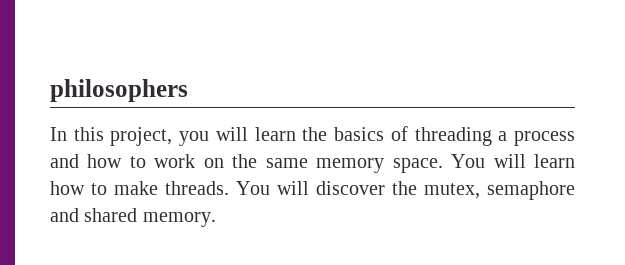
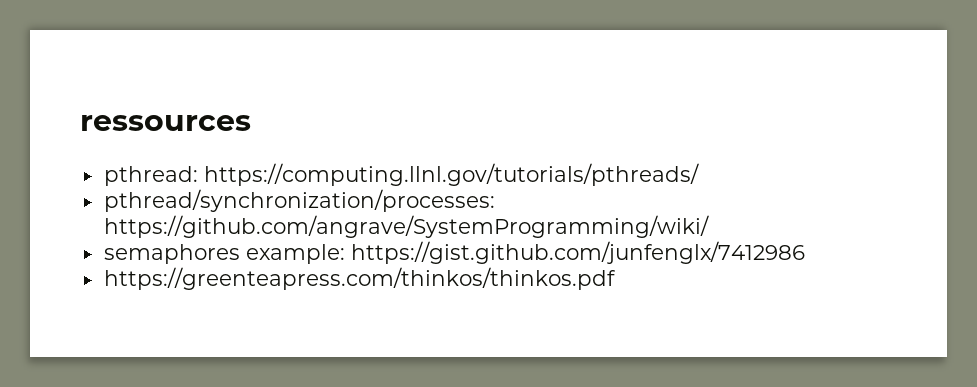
- philosophers
- In this project, you will learn the basics of threading a process and how to work on the same memory space. You will learn how to make threads. You will discover the mutex, semaphore and shared memory.
+ ressources
+ pthread: https://computing.llnl.gov/tutorials/pthreads/
+ pthread/synchronization/processes: https://github.com/angrave/SystemProgramming/wiki/
+ semaphores example: https://gist.github.com/junfenglx/7412986
+ https://greenteapress.com/thinkos/thinkos.pdf

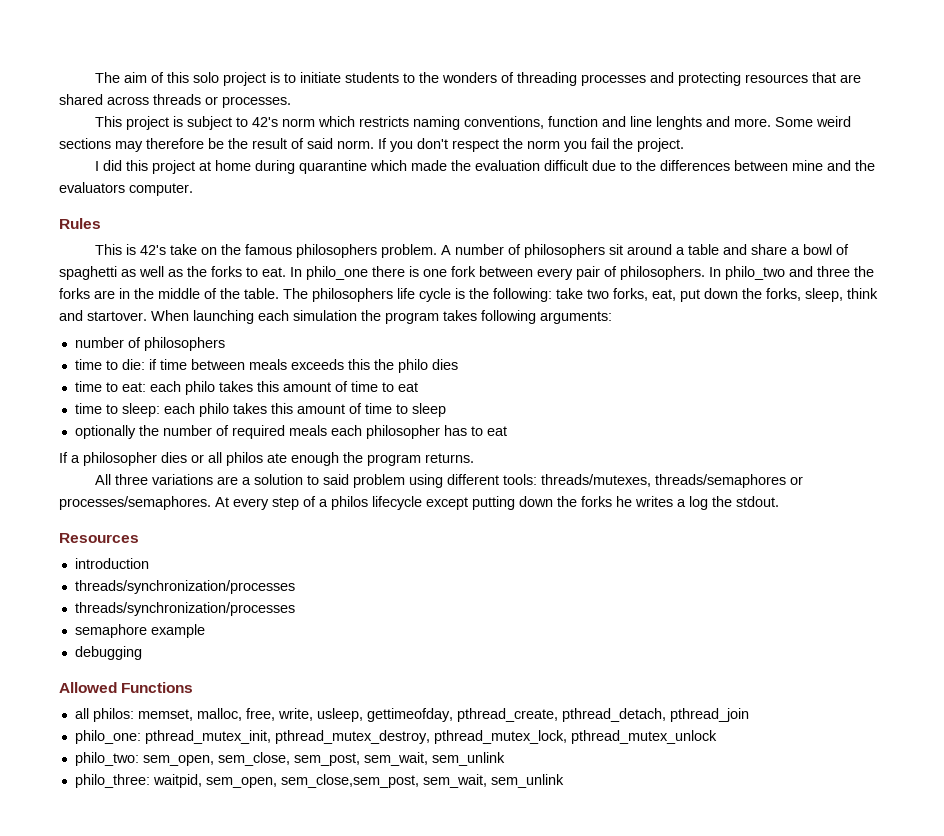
- ressources
- pthread: https://computing.llnl.gov/tutorials/pthreads/
- pthread/synchronization/processes: https://github.com/angrave/SystemProgramming/wiki/
- semaphores example: https://gist.github.com/junfenglx/7412986
- https://greenteapress.com/thinkos/thinkos.pdf
+ The aim of this solo project is to initiate students to the wonders of threading processes and protecting resources that are shared across threads or processes.
+ This project is subject to 42's norm which restricts naming conventions, function and line lenghts and more. Some weird sections may therefore be the result of said norm. If you don't respect the norm you fail the project.
+ I did this project at home during quarantine which made the evaluation difficult due to the differences between mine and the evaluators computer.
+ Rules
+ This is 42's take on the famous philosophers problem. A number of philosophers sit around a table and share a bowl of spaghetti as well as the forks to eat. In philo_one there is one fork between every pair of philosophers. In philo_two and three the forks are in the middle of the table. The philosophers life cycle is the following: take two forks, eat, put down the forks, sleep, think and startover. When launching each simulation the program takes following arguments:
+ number of philosophers
+ time to die: if time between meals exceeds this the philo dies
+ time to eat: each philo takes this amount of time to eat
+ time to sleep: each philo takes this amount of time to sleep
+ optionally the number of required meals each philosopher has to eat
+ If a philosopher dies or all philos ate enough the program returns.
+ All three variations are a solution to said problem using different tools: threads/mutexes, threads/semaphores or processes/semaphores. At every step of a philos lifecycle except putting down the forks he writes a log the stdout.
+ Resources
+ introduction
+ threads/synchronization/processes
+ threads/synchronization/processes
+ semaphore example
+ debugging
+ Allowed Functions
+ all philos: memset, malloc, free, write, usleep, gettimeofday, pthread_create, pthread_detach, pthread_join
+ philo_one: pthread_mutex_init, pthread_mutex_destroy, pthread_mutex_lock, pthread_mutex_unlock
+ philo_two: sem_open, sem_close, sem_post, sem_wait, sem_unlink
+ philo_three: waitpid, sem_open, sem_close,sem_post, sem_wait, sem_unlink

